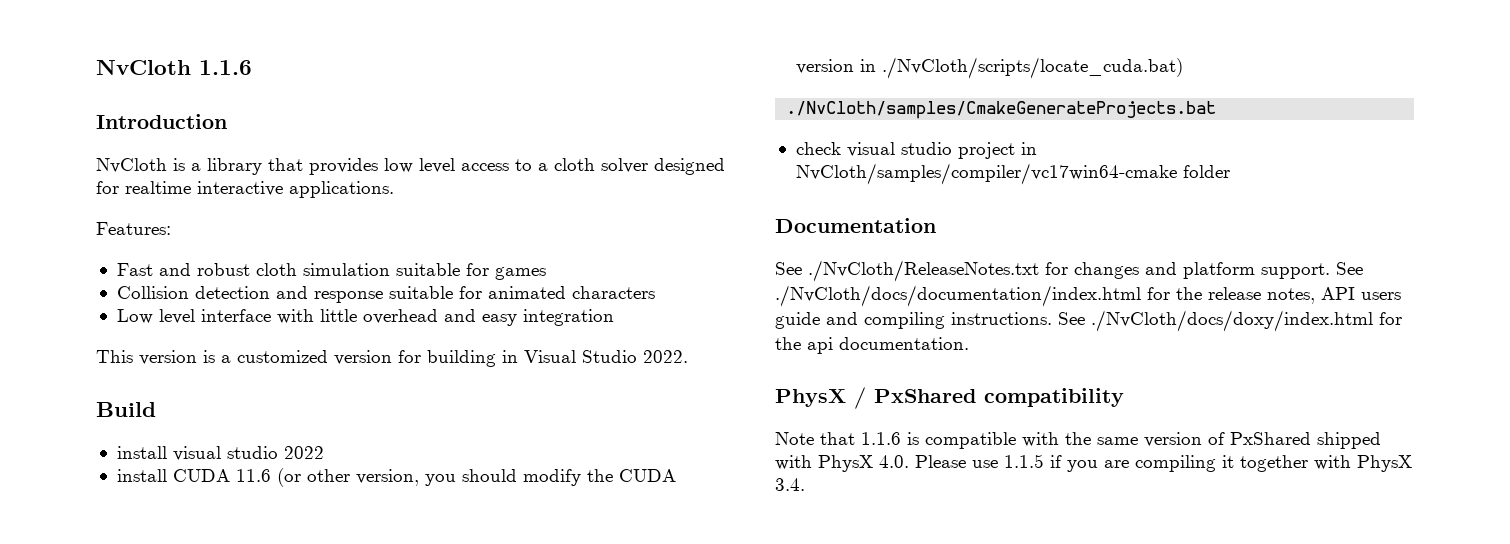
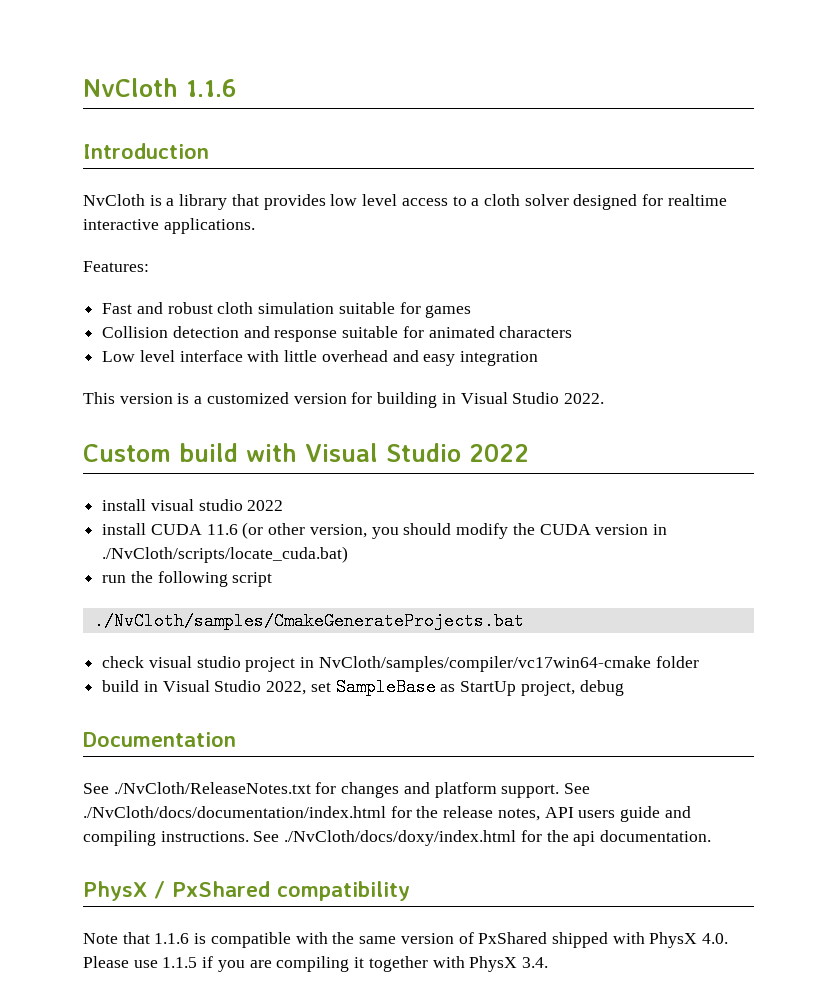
- Build
+ Custom build with Visual Studio 2022
+ run the following script
+ build in Visual Studio 2022, set SampleBase as StartUp project, debug

